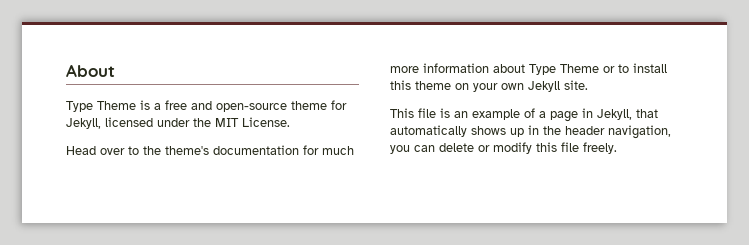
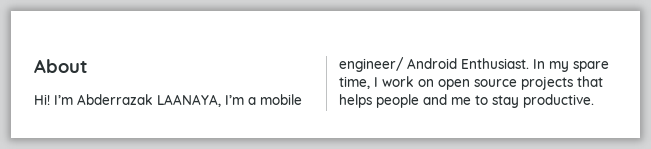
- Type Theme is a free and open-source theme for Jekyll, licensed under the MIT License.
- Head over to the theme's documentation for much more information about Type Theme or to install this theme on your own Jekyll site.
- This file is an example of a page in Jekyll, that automatically shows up in the header navigation, you can delete or modify this file freely.
+ Hi! I’m Abderrazak LAANAYA, I’m a mobile engineer/ Android Enthusiast. In my spare time, I work on open source projects that helps people and me to stay productive.

